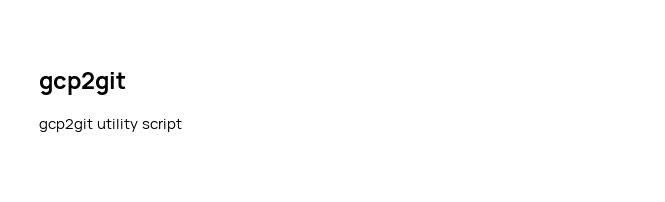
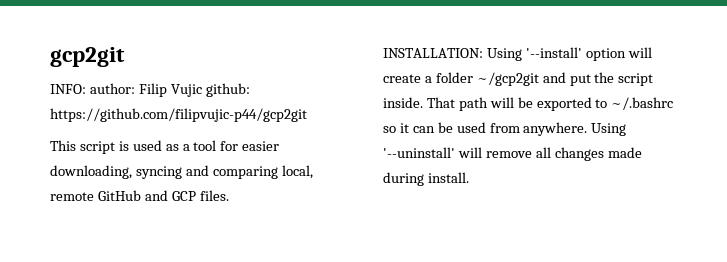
- gcp2git utility script
+ INFO: author: Filip Vujic github: https://github.com/filipvujic-p44/gcp2git
+ This script is used as a tool for easier downloading, syncing and comparing local, remote GitHub and GCP files.
+ INSTALLATION: Using '--install' option will create a folder ~/gcp2git and put the script inside. That path will be exported to ~/.bashrc so it can be used from anywhere. Using '--uninstall' will remove all changes made during install.

